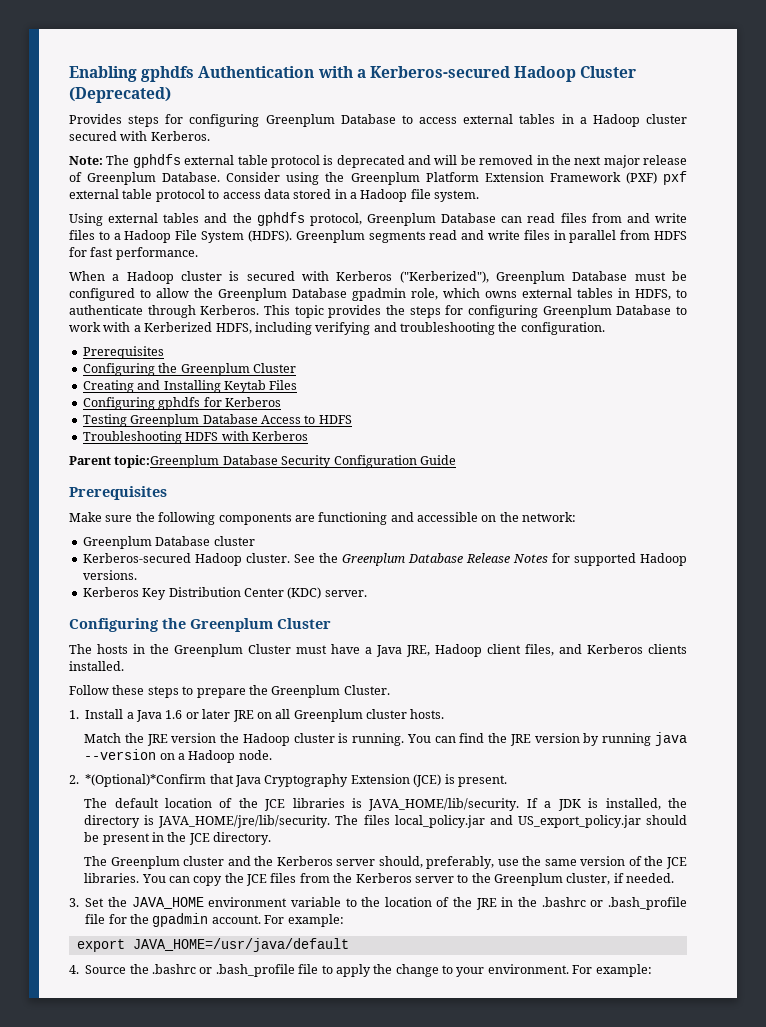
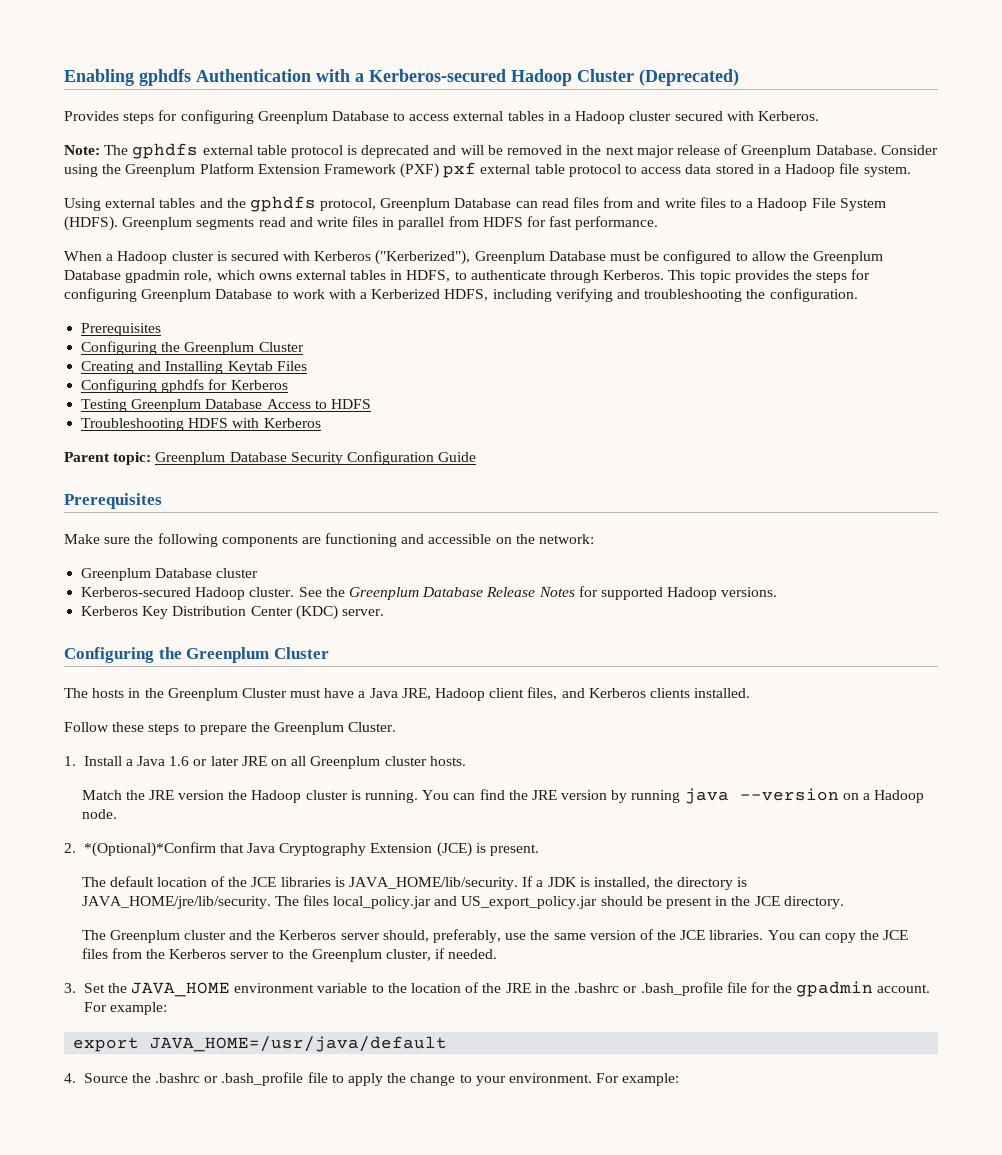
- Parent topic:Greenplum Database Security Configuration Guide
+ Parent topic: Greenplum Database Security Configuration Guide

